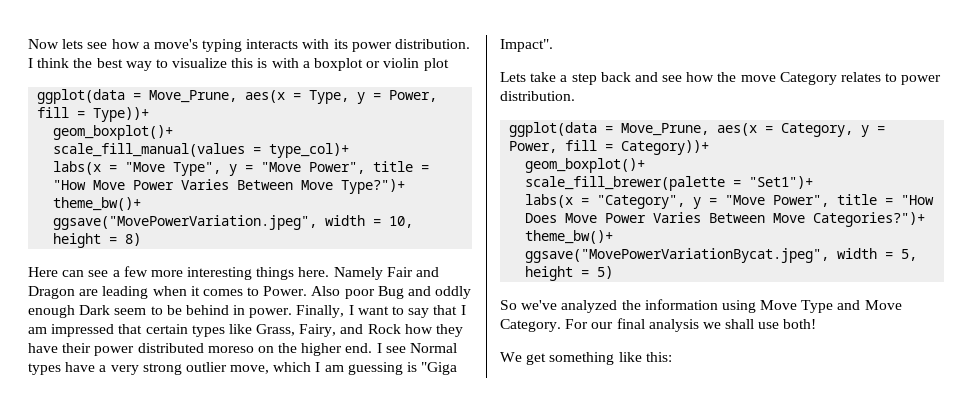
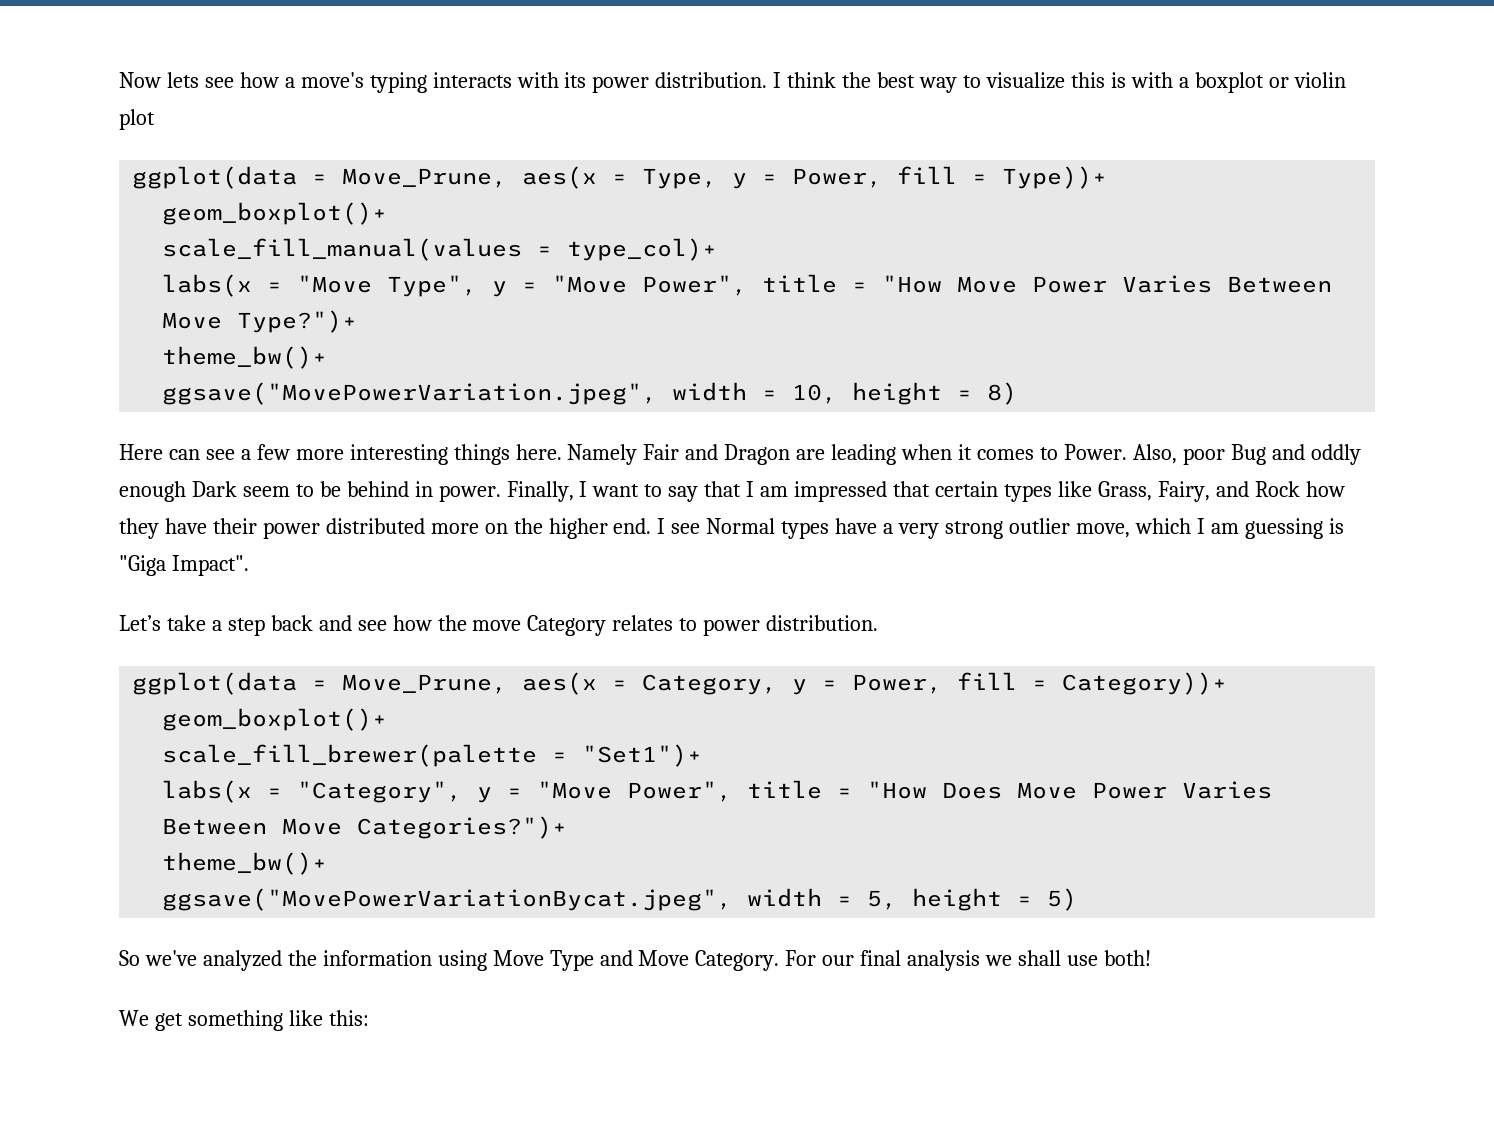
- Also poor Bug and oddly enough Dark seem to be behind in power.
+ Also, poor Bug and oddly enough Dark seem to be behind in power.
- Finally, I want to say that I am impressed that certain types like Grass, Fairy, and Rock how they have their power distributed moreso on the higher end.
+ Finally, I want to say that I am impressed that certain types like Grass, Fairy, and Rock how they have their power distributed more on the higher end.
- Lets take a step back and see how the move Category relates to power distribution.
+ Let’s take a step back and see how the move Category relates to power distribution.

